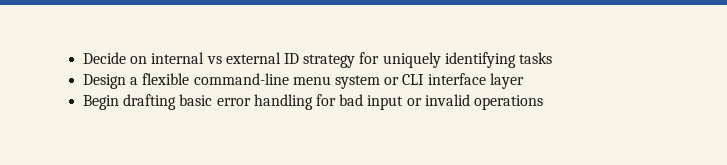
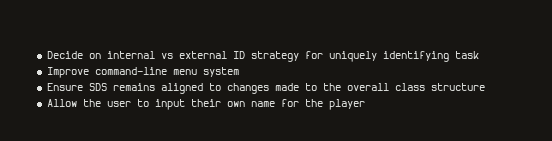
- Decide on internal vs external ID strategy for uniquely identifying tasks
- Design a flexible command-line menu system or CLI interface layer
- Begin drafting basic error handling for bad input or invalid operations
+ Decide on internal vs external ID strategy for uniquely identifying task
+ Improve command-line menu system
+ Ensure SDS remains aligned to changes made to the overall class structure
+ Allow the user to input their own name for the player

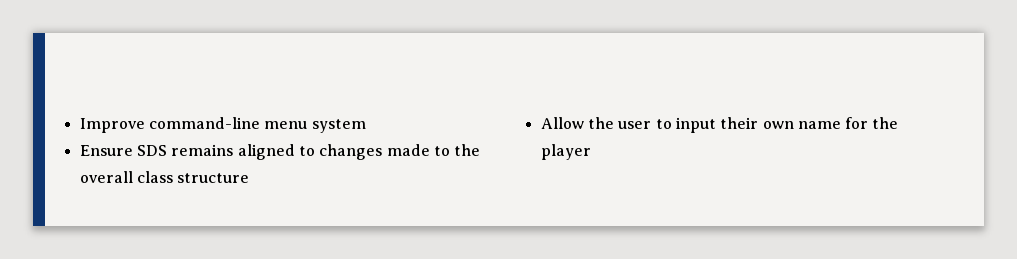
- Decide on internal vs external ID strategy for uniquely identifying task

